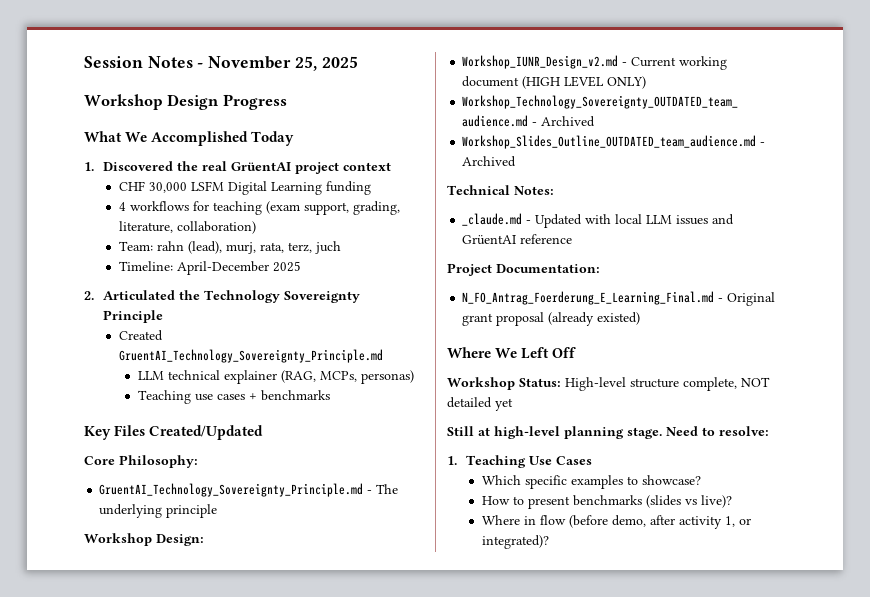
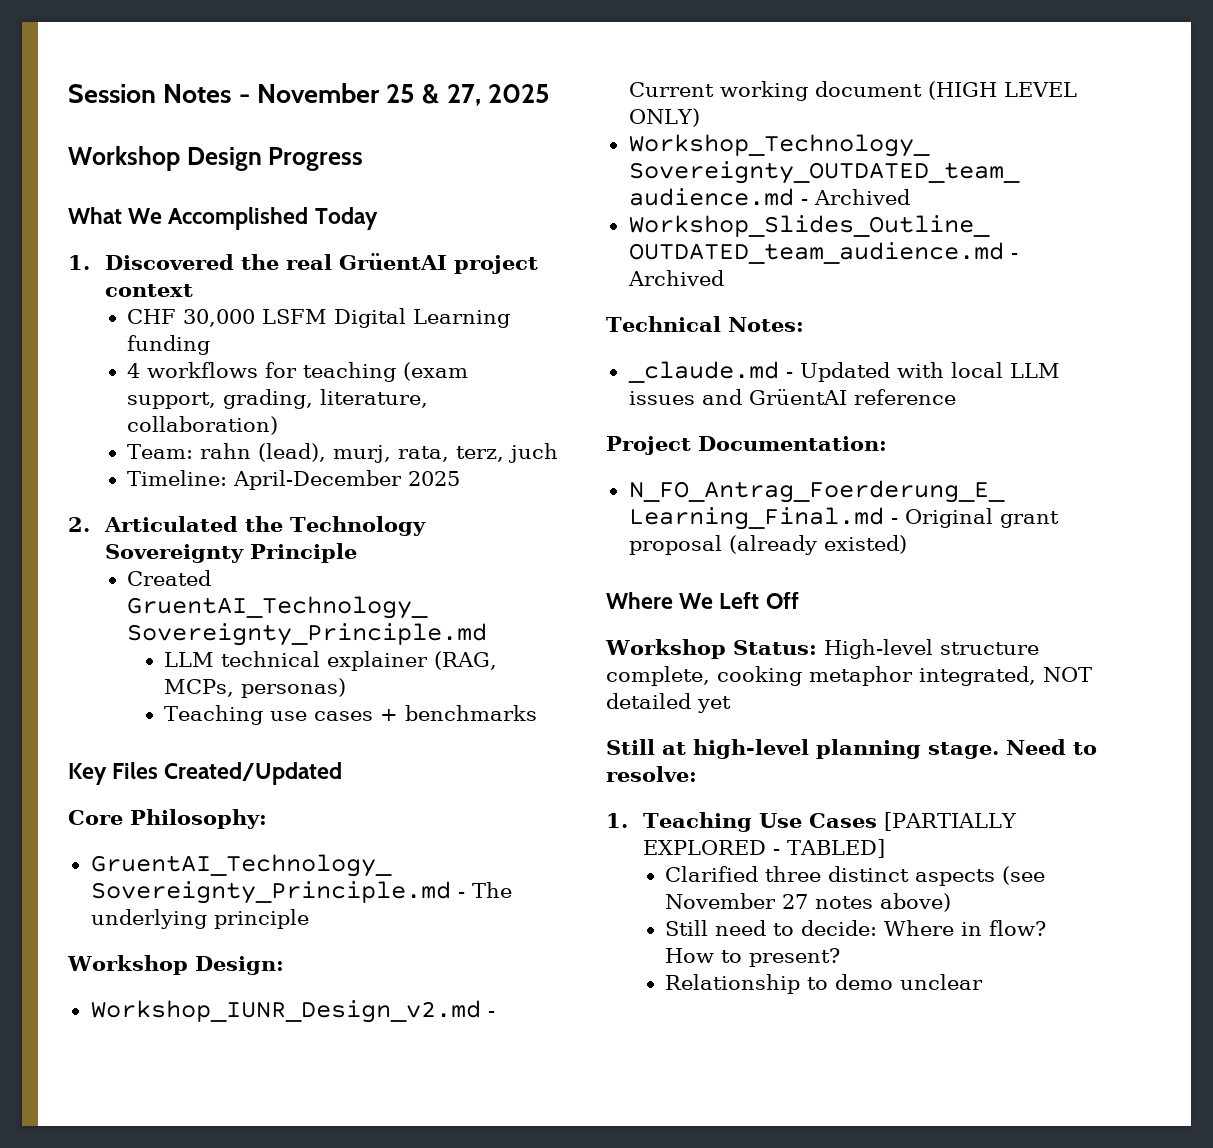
- Session Notes - November 25, 2025
+ Session Notes - November 25 & 27, 2025
- Workshop Status: High-level structure complete, NOT detailed yet
+ Workshop Status: High-level structure complete, cooking metaphor integrated, NOT detailed yet
- 1. Teaching Use Cases
- Which specific examples to showcase?
- How to present benchmarks (slides vs live)?
- Where in flow (before demo, after activity 1, or integrated)?
+ 1. Teaching Use Cases [PARTIALLY EXPLORED - TABLED]
+ Clarified three distinct aspects (see November 27 notes above)
+ Still need to decide: Where in flow? How to present?
+ Relationship to demo unclear

